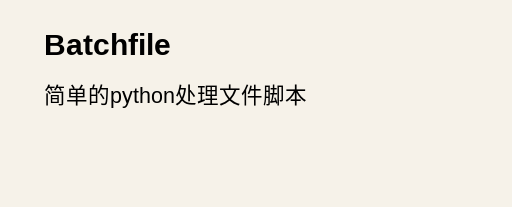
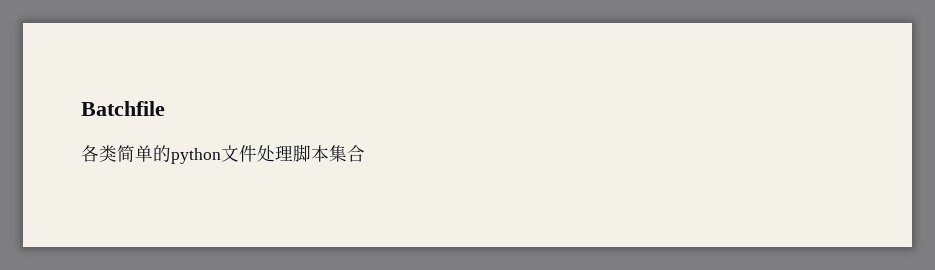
- 简单的python处理文件脚本
+ 各类简单的python文件处理脚本集合

